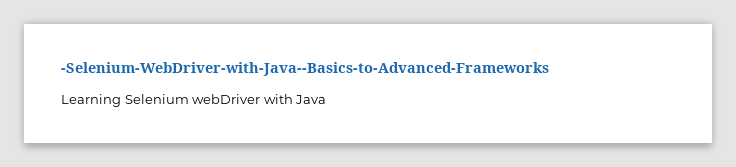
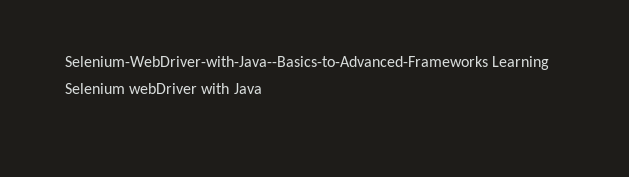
- -Selenium-WebDriver-with-Java--Basics-to-Advanced-Frameworks
- Learning Selenium webDriver with Java
+ Selenium-WebDriver-with-Java--Basics-to-Advanced-Frameworks Learning Selenium webDriver with Java

